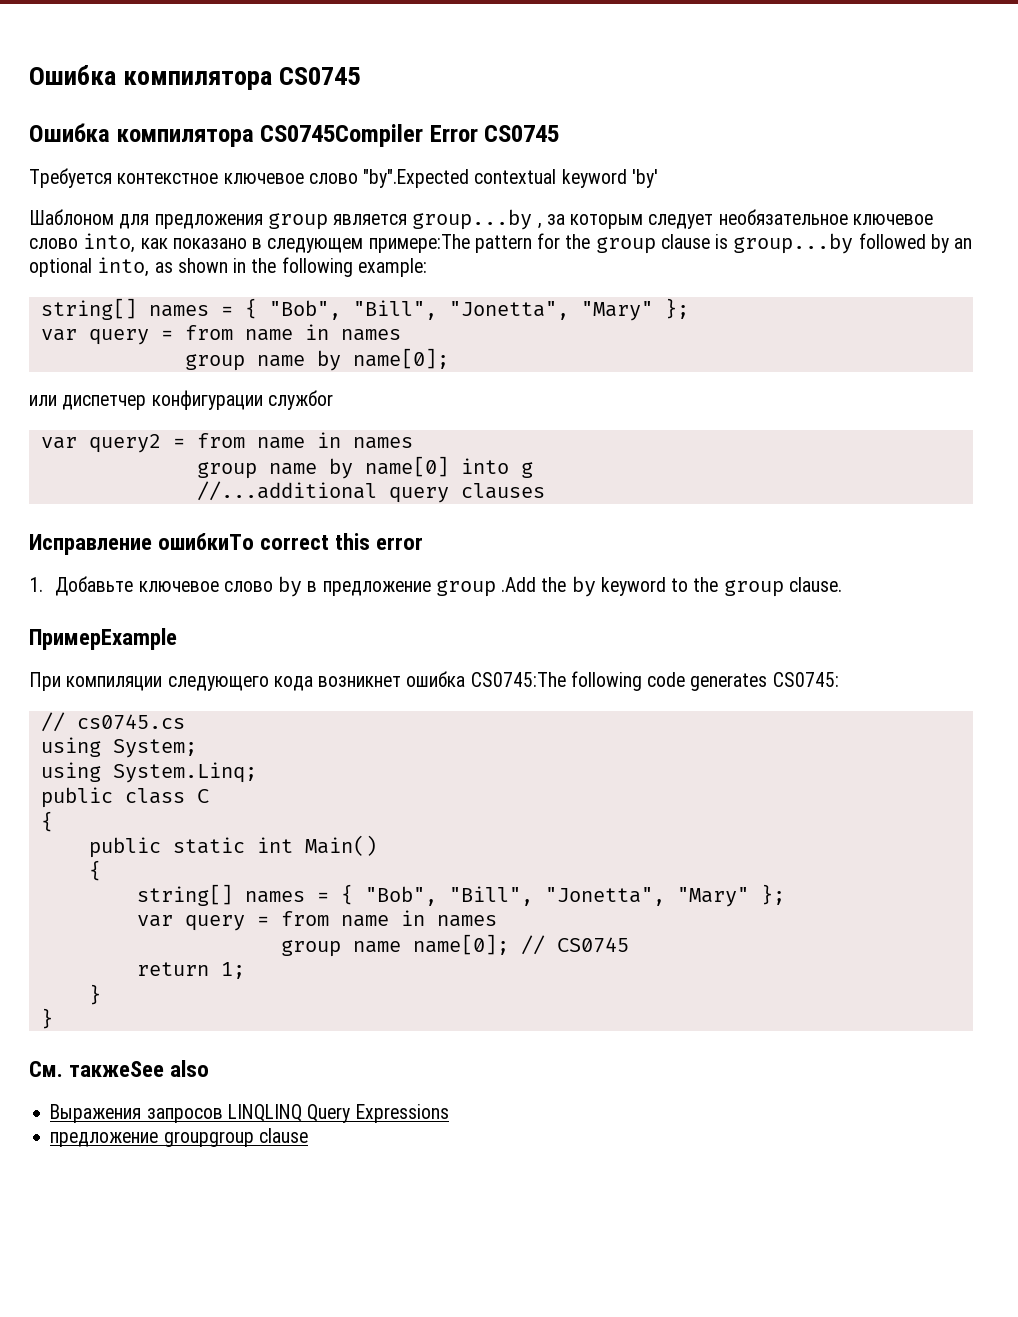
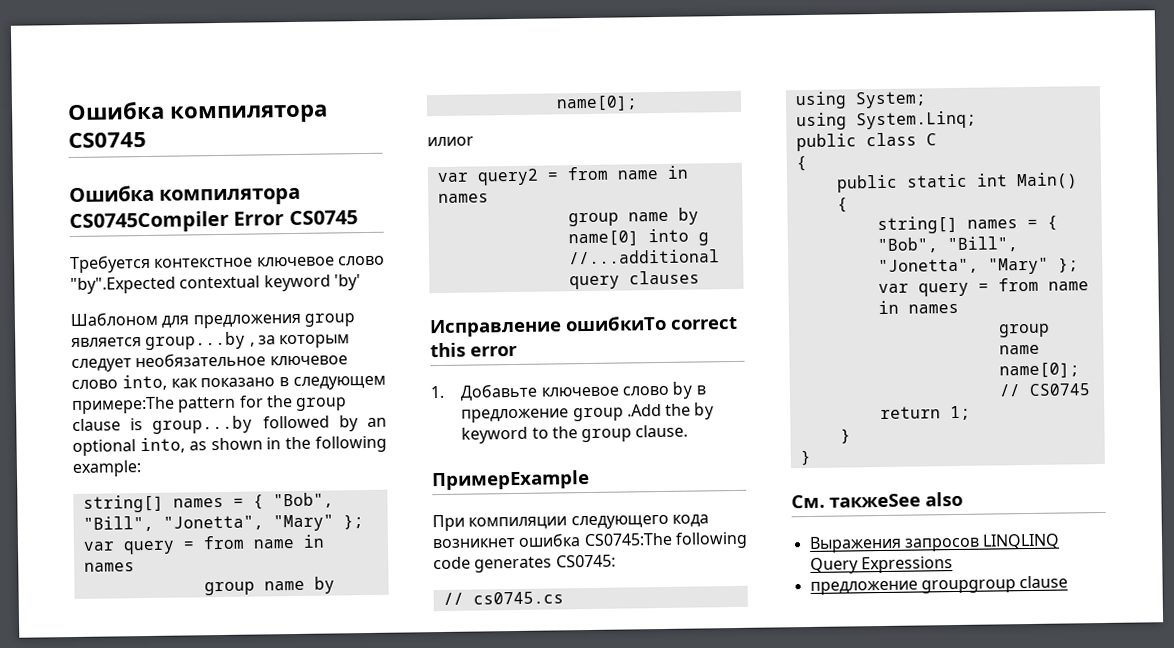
- или диспетчер конфигурации службor
+ илиor

